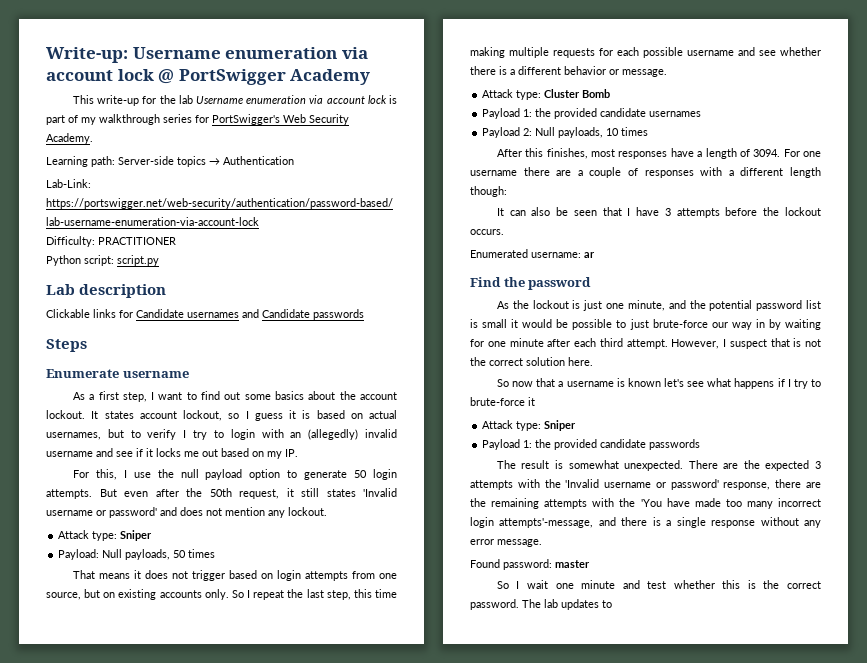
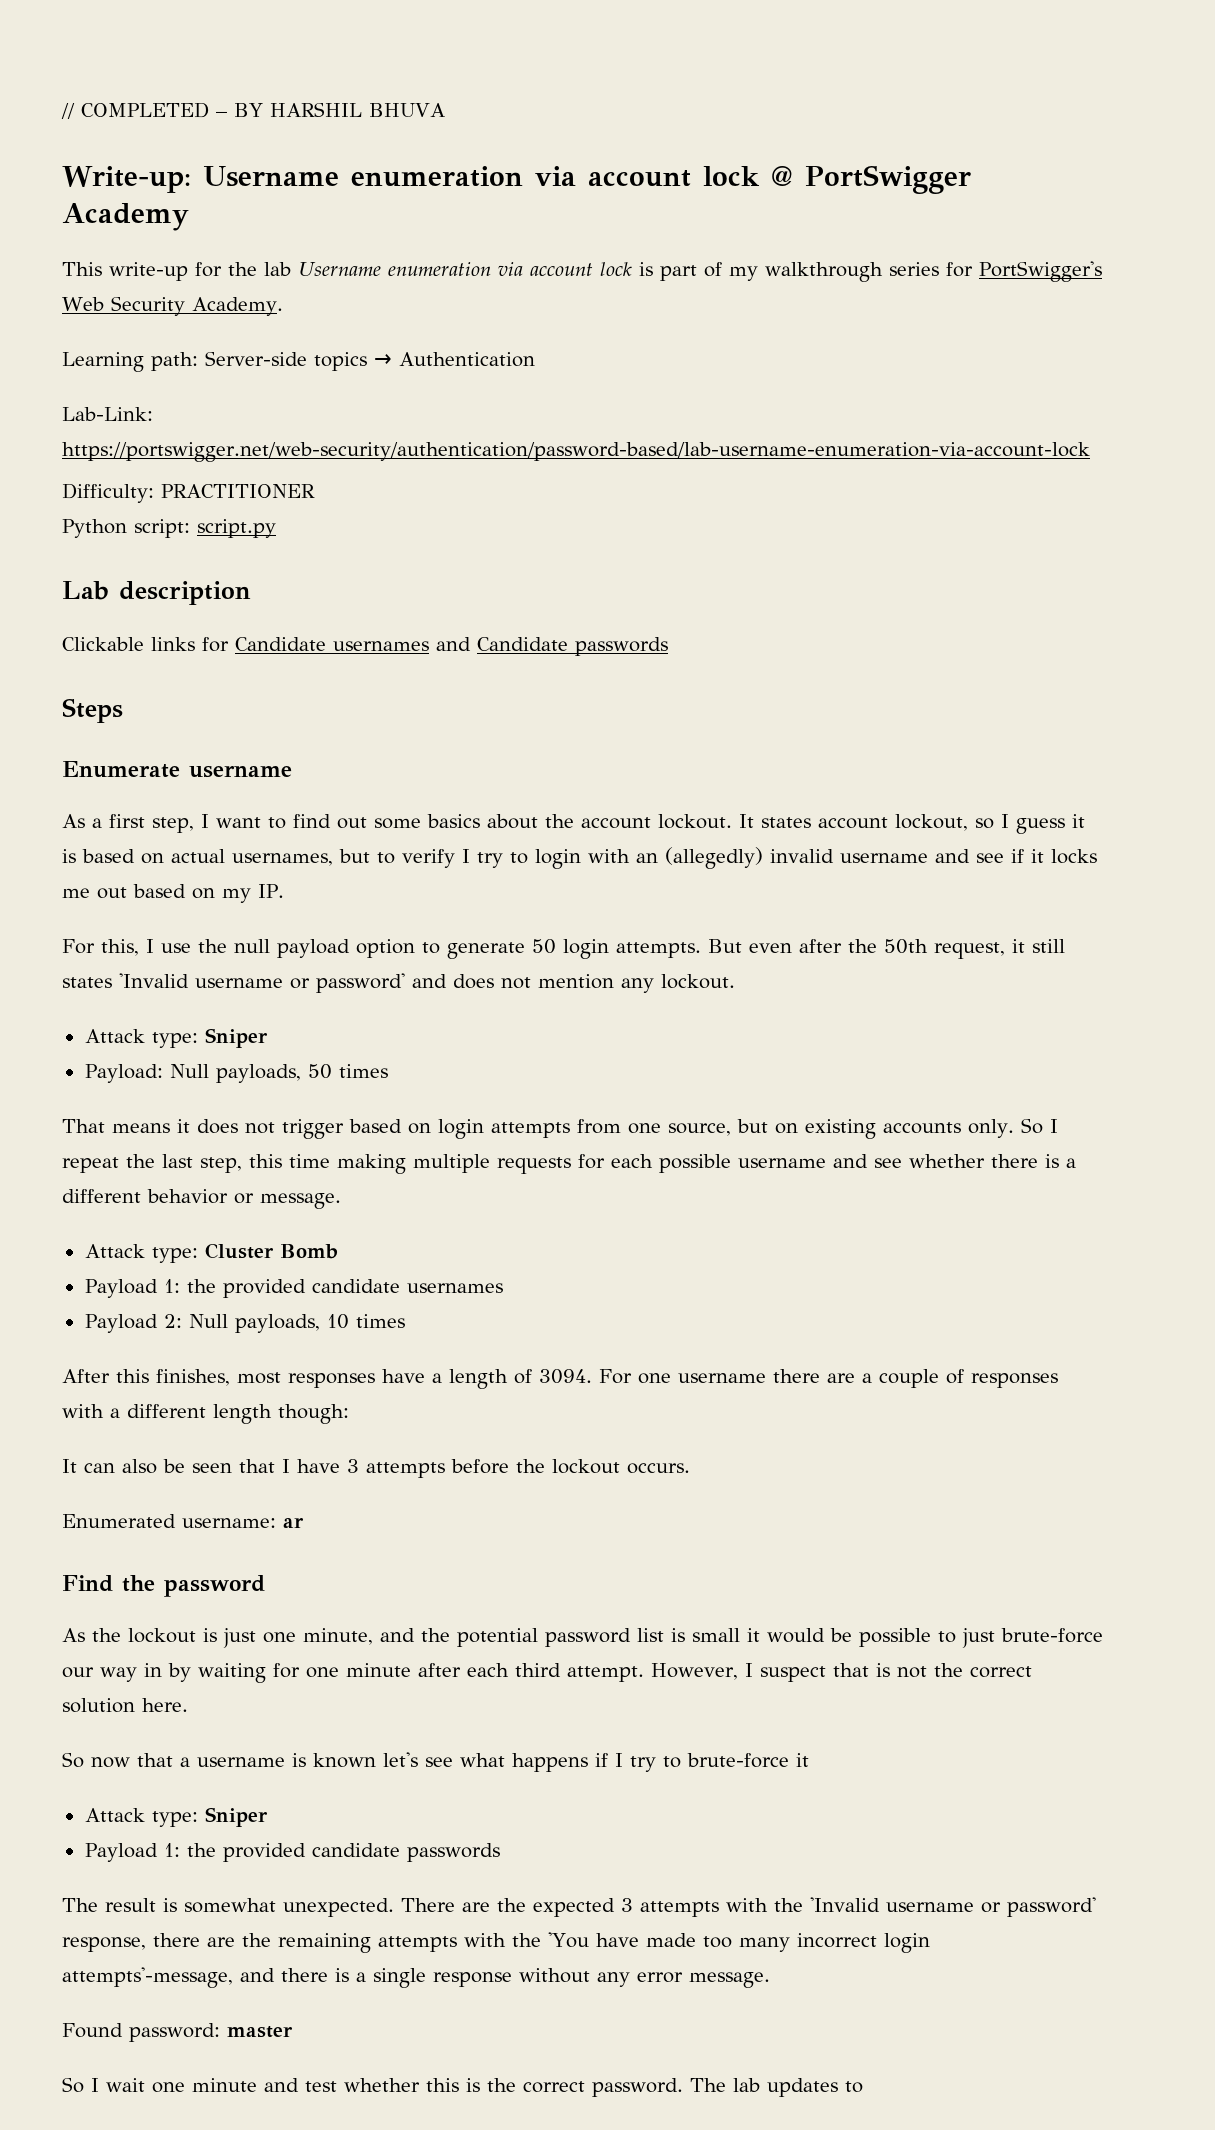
+ // COMPLETED – BY HARSHIL BHUVA

